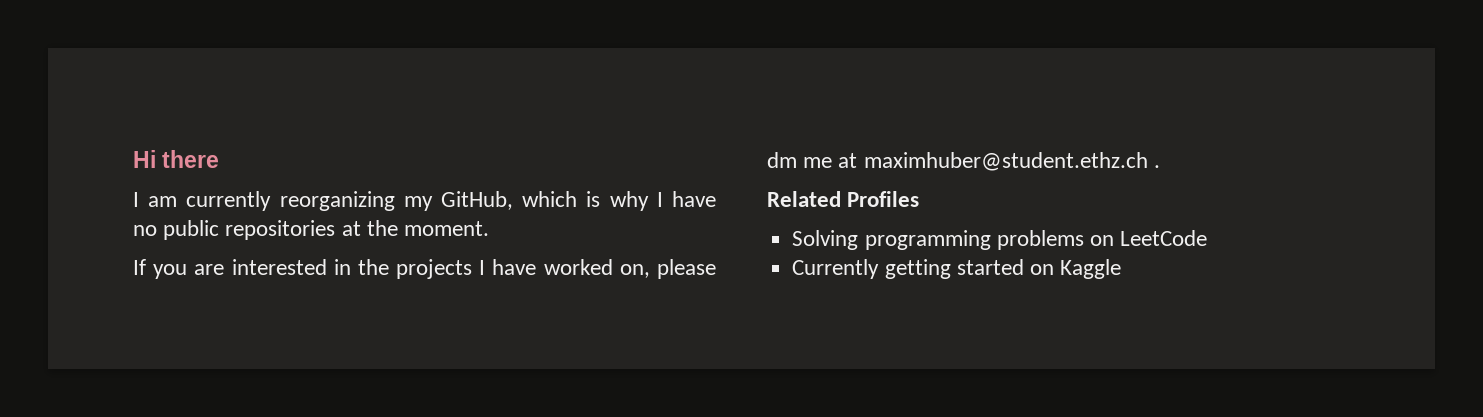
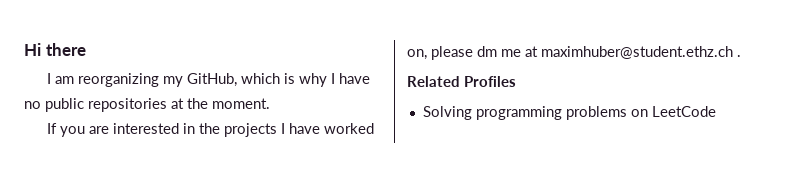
- I am currently reorganizing my GitHub, which is why I have no public repositories at the moment.
+ I am reorganizing my GitHub, which is why I have no public repositories at the moment.
- Currently getting started on Kaggle

